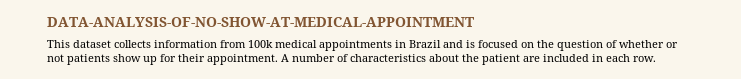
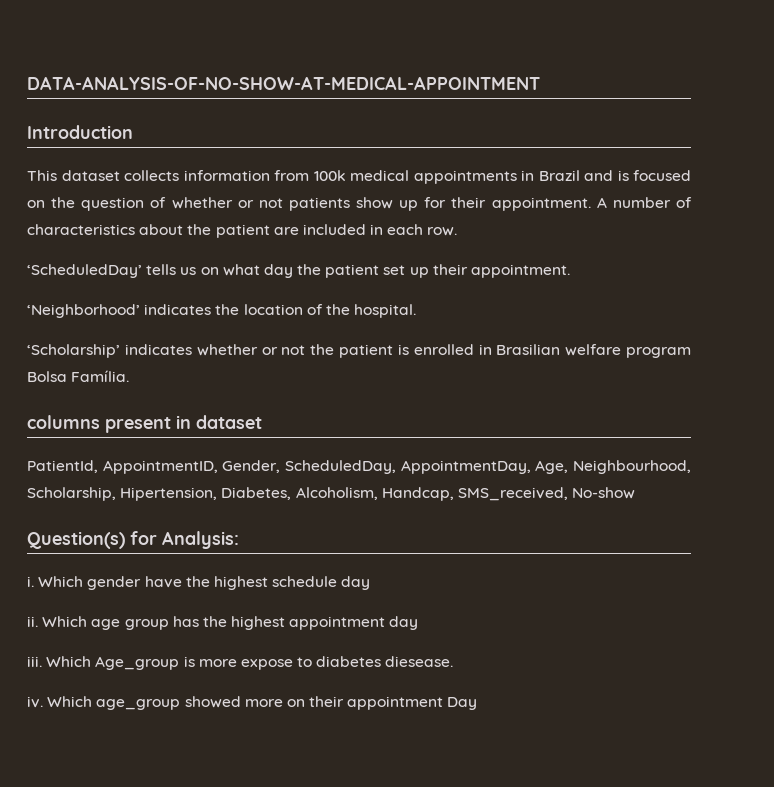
+ Introduction
+ ‘ScheduledDay’ tells us on what day the patient set up their appointment.
+ ‘Neighborhood’ indicates the location of the hospital.
+ ‘Scholarship’ indicates whether or not the patient is enrolled in Brasilian welfare program Bolsa Família.
+ columns present in dataset
+ PatientId, AppointmentID, Gender, ScheduledDay, AppointmentDay, Age, Neighbourhood, Scholarship, Hipertension, Diabetes, Alcoholism, Handcap, SMS_received, No-show
+ Question(s) for Analysis:
+ i. Which gender have the highest schedule day
+ ii. Which age group has the highest appointment day
+ iii. Which Age_group is more expose to diabetes diesease.
+ iv. Which age_group showed more on their appointment Day

